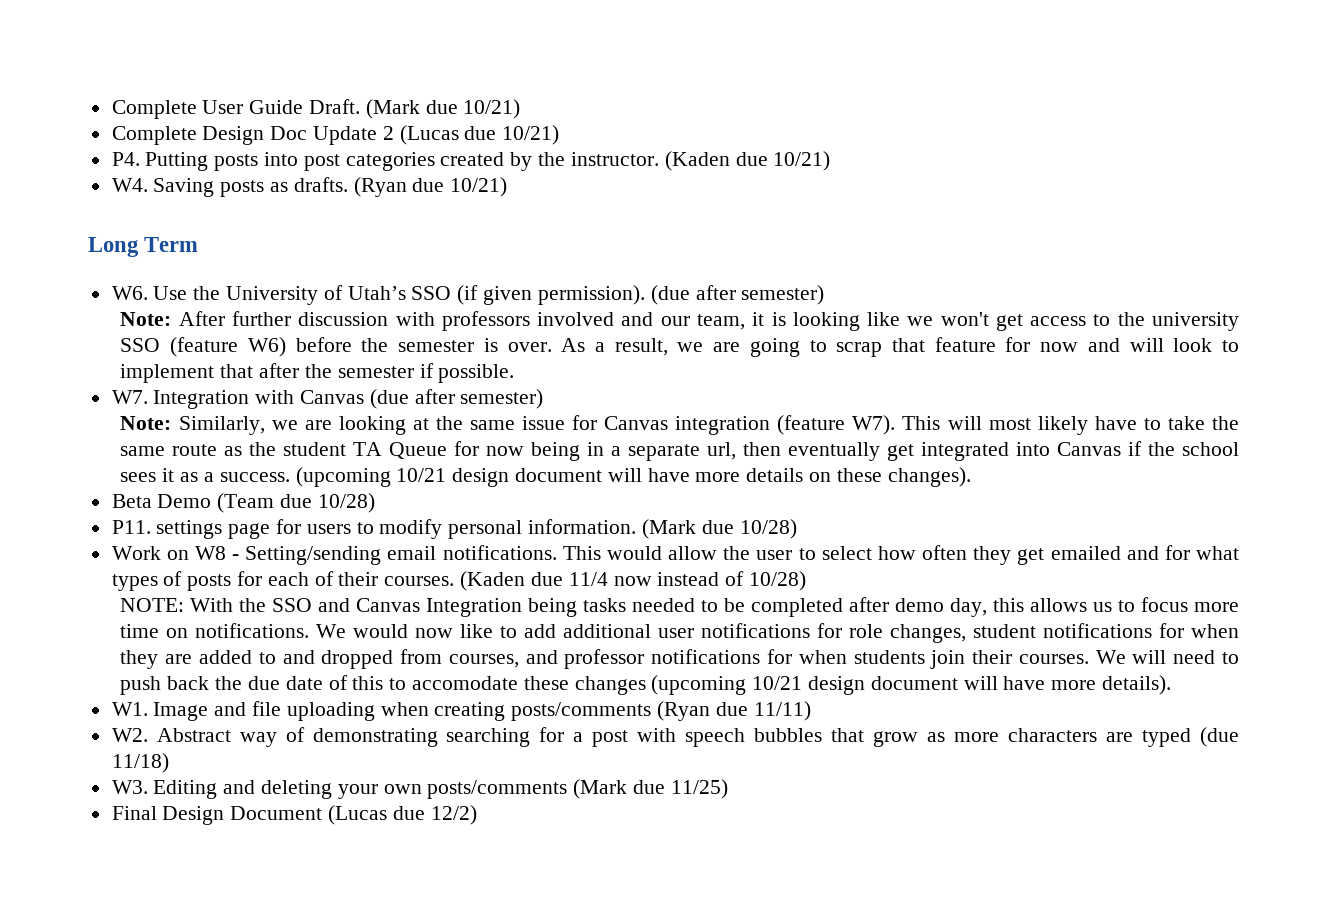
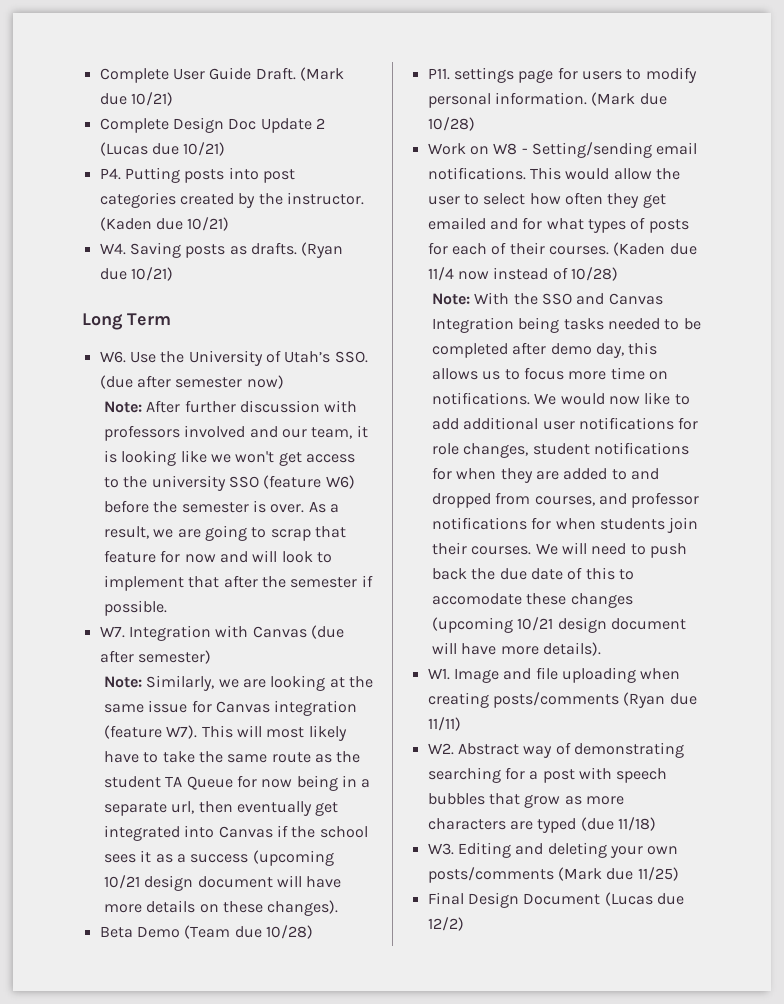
- W6. Use the University of Utah’s SSO (if given permission). (due after semester)
+ W6. Use the University of Utah’s SSO. (due after semester now)
- Note: Similarly, we are looking at the same issue for Canvas integration (feature W7). This will most likely have to take the same route as the student TA Queue for now being in a separate url, then eventually get integrated into Canvas if the school sees it as a success. (upcoming 10/21 design document will have more details on these changes).
+ Note: Similarly, we are looking at the same issue for Canvas integration (feature W7). This will most likely have to take the same route as the student TA Queue for now being in a separate url, then eventually get integrated into Canvas if the school sees it as a success (upcoming 10/21 design document will have more details on these changes).
- NOTE: With the SSO and Canvas Integration being tasks needed to be completed after demo day, this allows us to focus more time on notifications.
+ Note: With the SSO and Canvas Integration being tasks needed to be completed after demo day, this allows us to focus more time on notifications.

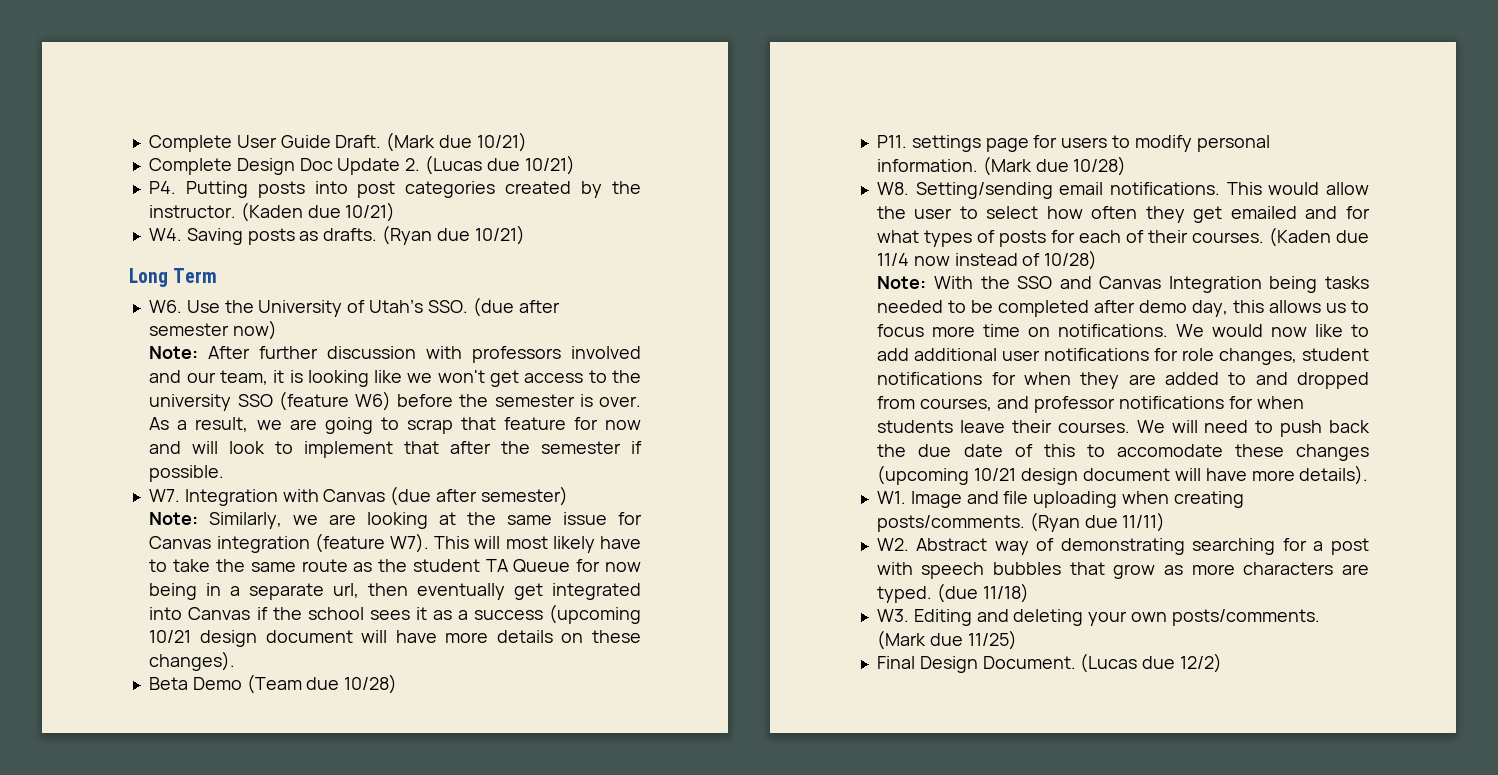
- Complete Design Doc Update 2 (Lucas due 10/21)
+ Complete Design Doc Update 2. (Lucas due 10/21)
- Work on W8 - Setting/sending email notifications.
+ W8. Setting/sending email notifications.
- We would now like to add additional user notifications for role changes, student notifications for when they are added to and dropped from courses, and professor notifications for when students join their courses.
+ We would now like to add additional user notifications for role changes, student notifications for when they are added to and dropped from courses, and professor notifications for when students leave their courses.
- W1. Image and file uploading when creating posts/comments (Ryan due 11/11)
+ W1. Image and file uploading when creating posts/comments. (Ryan due 11/11)
- W2. Abstract way of demonstrating searching for a post with speech bubbles that grow as more characters are typed (due 11/18)
+ W2. Abstract way of demonstrating searching for a post with speech bubbles that grow as more characters are typed. (due 11/18)
- W3. Editing and deleting your own posts/comments (Mark due 11/25)
+ W3. Editing and deleting your own posts/comments. (Mark due 11/25)
- Final Design Document (Lucas due 12/2)
+ Final Design Document. (Lucas due 12/2)

